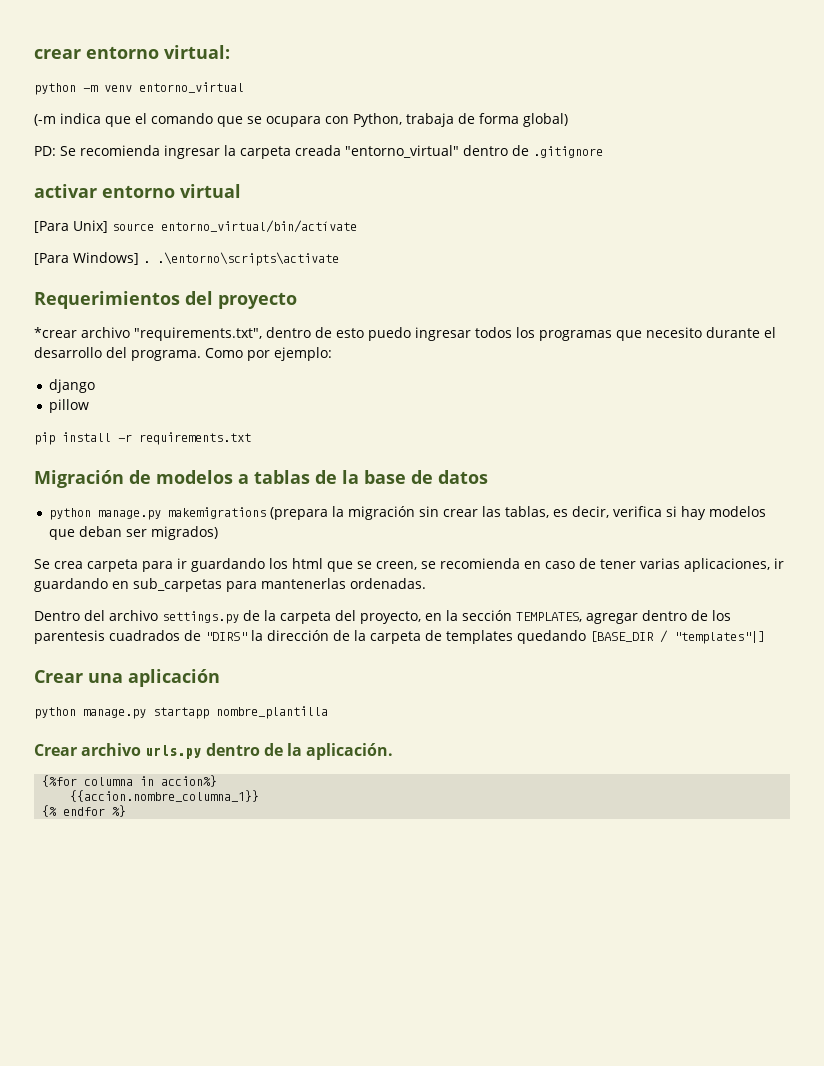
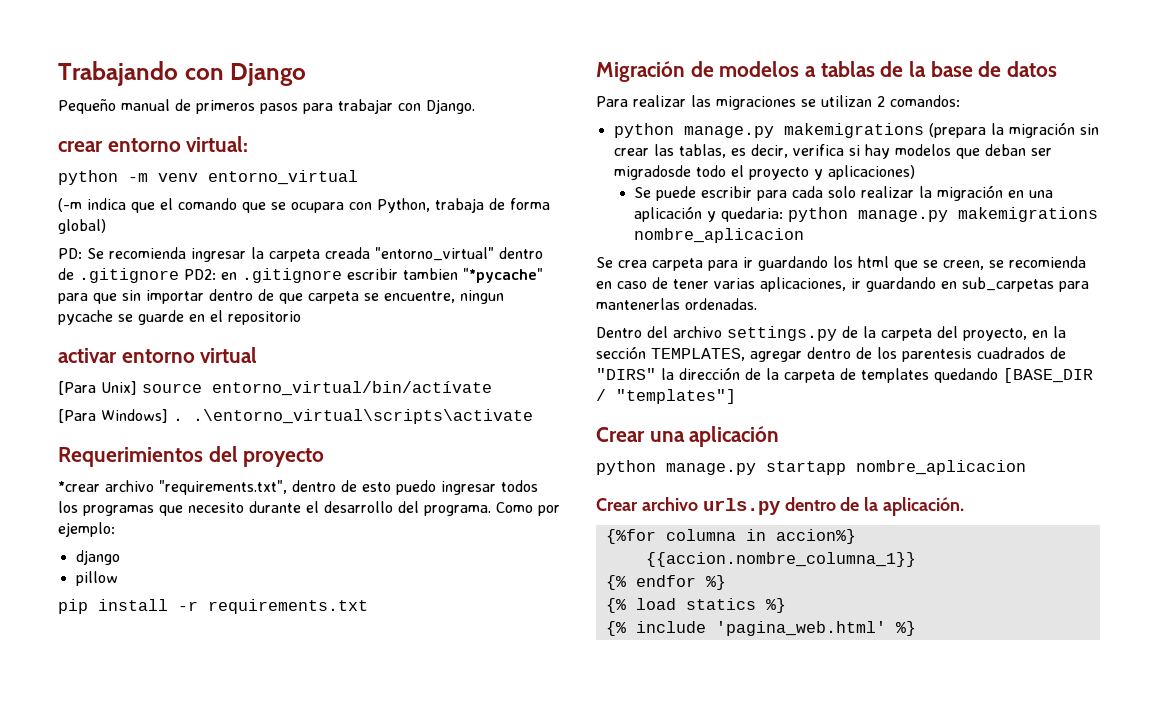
+ Trabajando con Django
+ Pequeño manual de primeros pasos para trabajar con Django.
- PD: Se recomienda ingresar la carpeta creada "entorno_virtual" dentro de .gitignore
+ PD: Se recomienda ingresar la carpeta creada "entorno_virtual" dentro de .gitignore PD2: en .gitignore escribir tambien "*pycache" para que sin importar dentro de que carpeta se encuentre, ningun pycache se guarde en el repositorio
- [Para Windows] . .\entorno\scripts\activate
+ [Para Windows] . .\entorno_virtual\scripts\activate
+ Para realizar las migraciones se utilizan 2 comandos:
- python manage.py makemigrations (prepara la migración sin crear las tablas, es decir, verifica si hay modelos que deban ser migrados)
+ python manage.py makemigrations (prepara la migración sin crear las tablas, es decir, verifica si hay modelos que deban ser migradosde todo el proyecto y aplicaciones)
+ Se puede escribir para cada solo realizar la migración en una aplicación y quedaria: python manage.py makemigrations nombre_aplicacion
- Dentro del archivo settings.py de la carpeta del proyecto, en la sección TEMPLATES, agregar dentro de los parentesis cuadrados de "DIRS" la dirección de la carpeta de templates quedando [BASE_DIR / "templates"|]
+ Dentro del archivo settings.py de la carpeta del proyecto, en la sección TEMPLATES, agregar dentro de los parentesis cuadrados de "DIRS" la dirección de la carpeta de templates quedando [BASE_DIR / "templates"]
- python manage.py startapp nombre_plantilla
+ python manage.py startapp nombre_aplicacion
+ {% load statics %}
+ {% include 'pagina_web.html' %}

